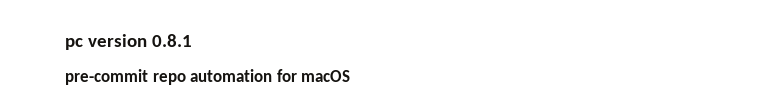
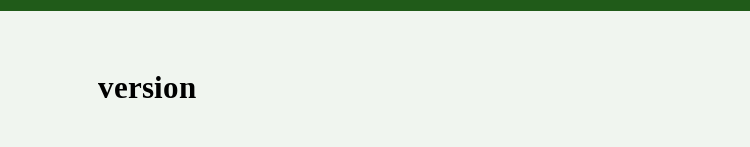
- pc version 0.8.1
- pre-commit repo automation for macOS
+ version

